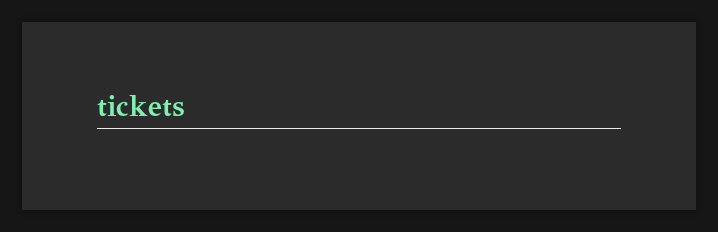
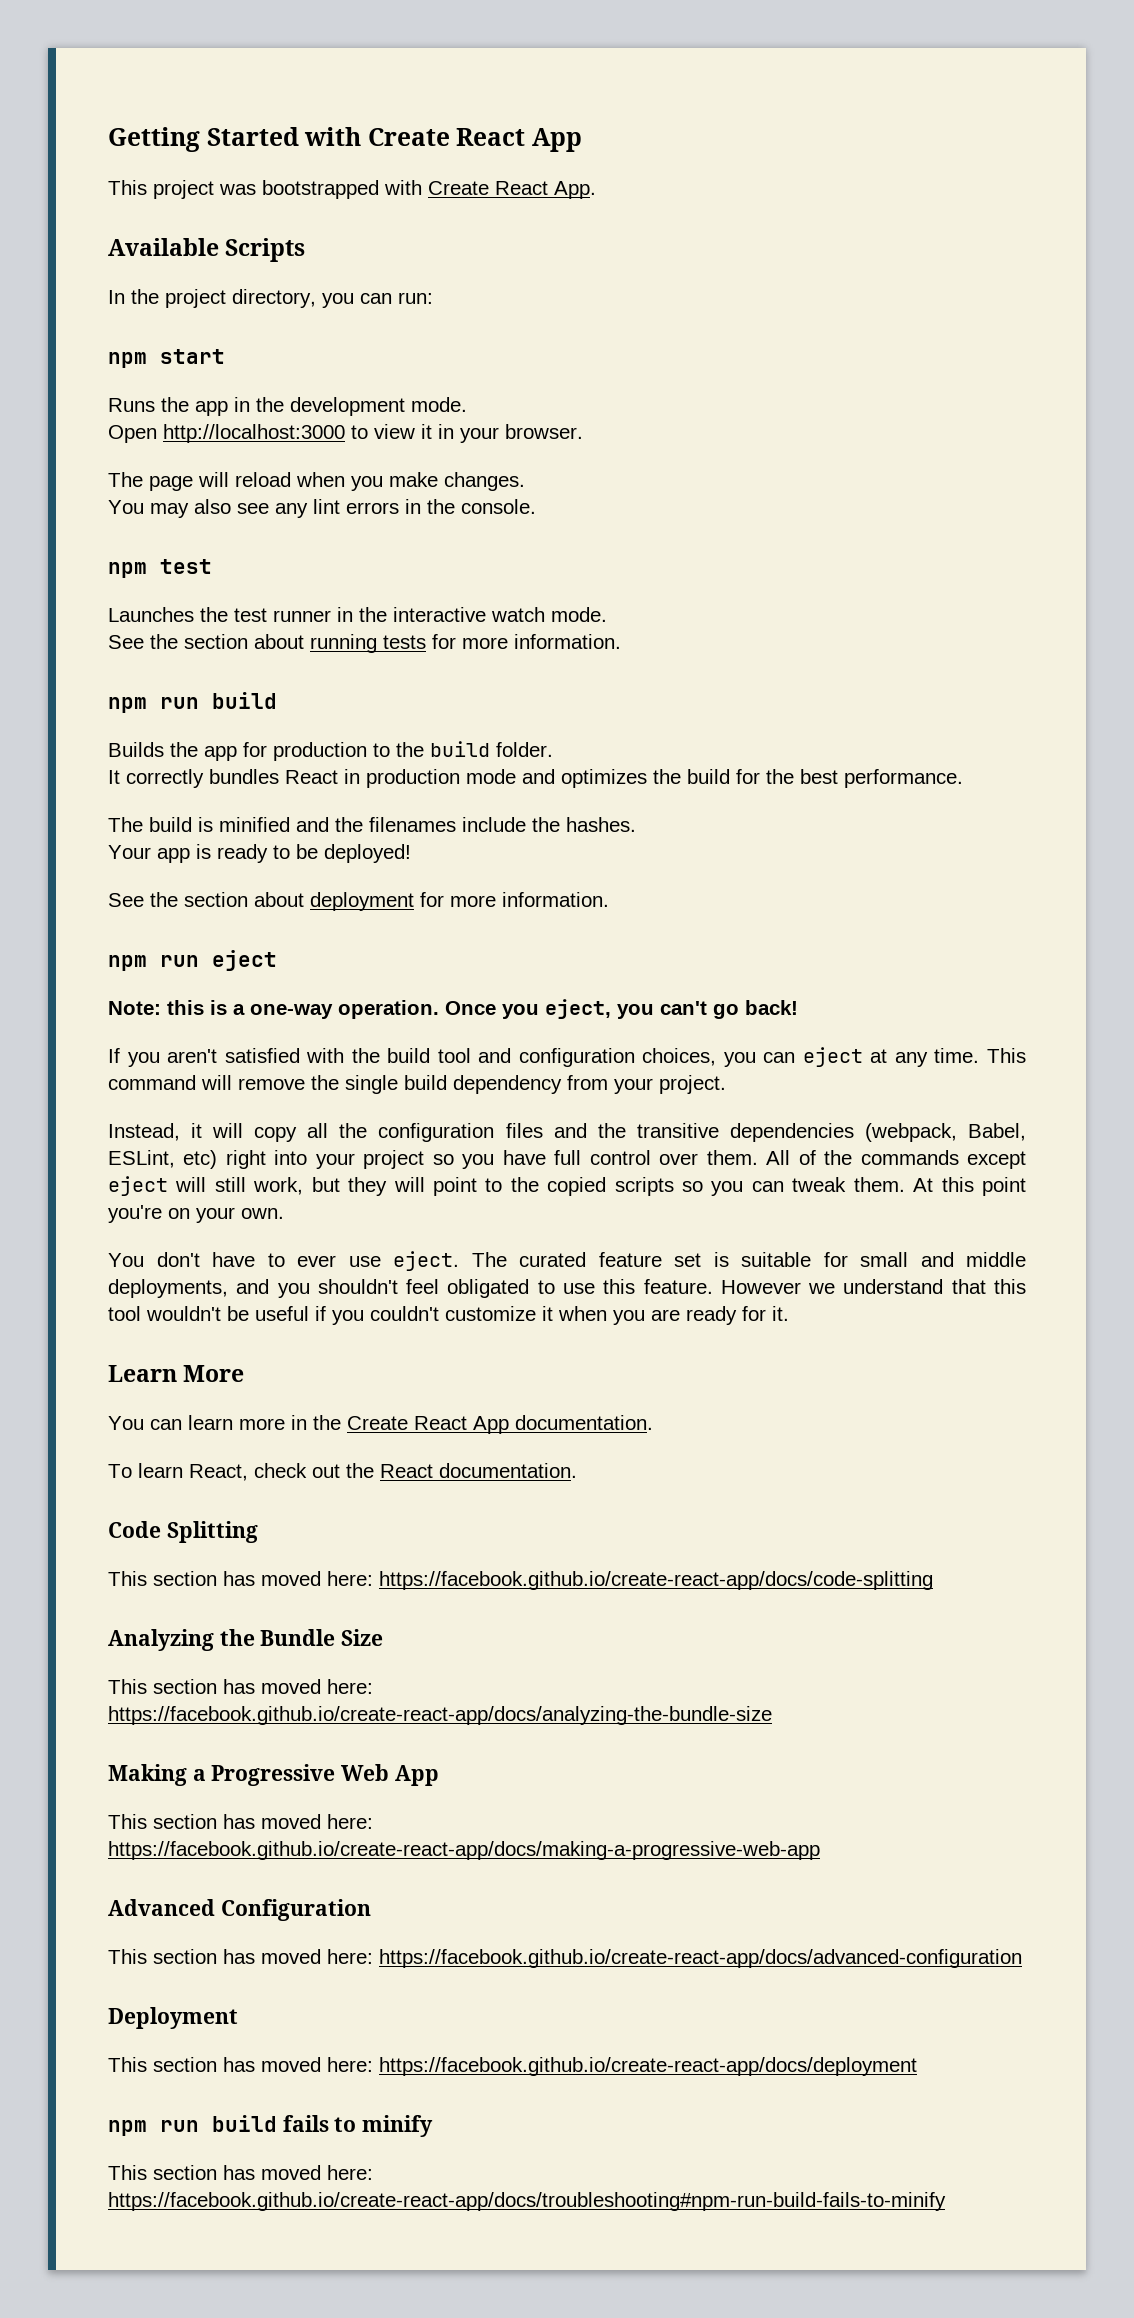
- tickets
+ Getting Started with Create React App
+ This project was bootstrapped with Create React App.
+ Available Scripts
+ In the project directory, you can run:
+ npm start
+ Runs the app in the development mode.
+ Open http://localhost:3000 to view it in your browser.
+ The page will reload when you make changes.
+ You may also see any lint errors in the console.
+ npm test
+ Launches the test runner in the interactive watch mode.
+ See the section about running tests for more information.
+ npm run build
+ Builds the app for production to the build folder.
+ It correctly bundles React in production mode and optimizes the build for the best performance.
+ The build is minified and the filenames include the hashes.
+ Your app is ready to be deployed!
+ See the section about deployment for more information.
+ npm run eject
+ Note: this is a one-way operation. Once you eject, you can't go back!
+ If you aren't satisfied with the build tool and configuration choices, you can eject at any time. This command will remove the single build dependency from your project.
+ Instead, it will copy all the configuration files and the transitive dependencies (webpack, Babel, ESLint, etc) right into your project so you have full control over them. All of the commands except eject will still work, but they will point to the copied scripts so you can tweak them. At this point you're on your own.
+ You don't have to ever use eject. The curated feature set is suitable for small and middle deployments, and you shouldn't feel obligated to use this feature. However we understand that this tool wouldn't be useful if you couldn't customize it when you are ready for it.
+ Learn More
+ You can learn more in the Create React App documentation.
+ To learn React, check out the React documentation.
+ Code Splitting
+ This section has moved here: https://facebook.github.io/create-react-app/docs/code-splitting
+ Analyzing the Bundle Size
+ This section has moved here: https://facebook.github.io/create-react-app/docs/analyzing-the-bundle-size
+ Making a Progressive Web App
+ This section has moved here: https://facebook.github.io/create-react-app/docs/making-a-progressive-web-app
+ Advanced Configuration
+ This section has moved here: https://facebook.github.io/create-react-app/docs/advanced-configuration
+ Deployment
+ This section has moved here: https://facebook.github.io/create-react-app/docs/deployment
+ npm run build fails to minify
+ This section has moved here: https://facebook.github.io/create-react-app/docs/troubleshooting#npm-run-build-fails-to-minify

